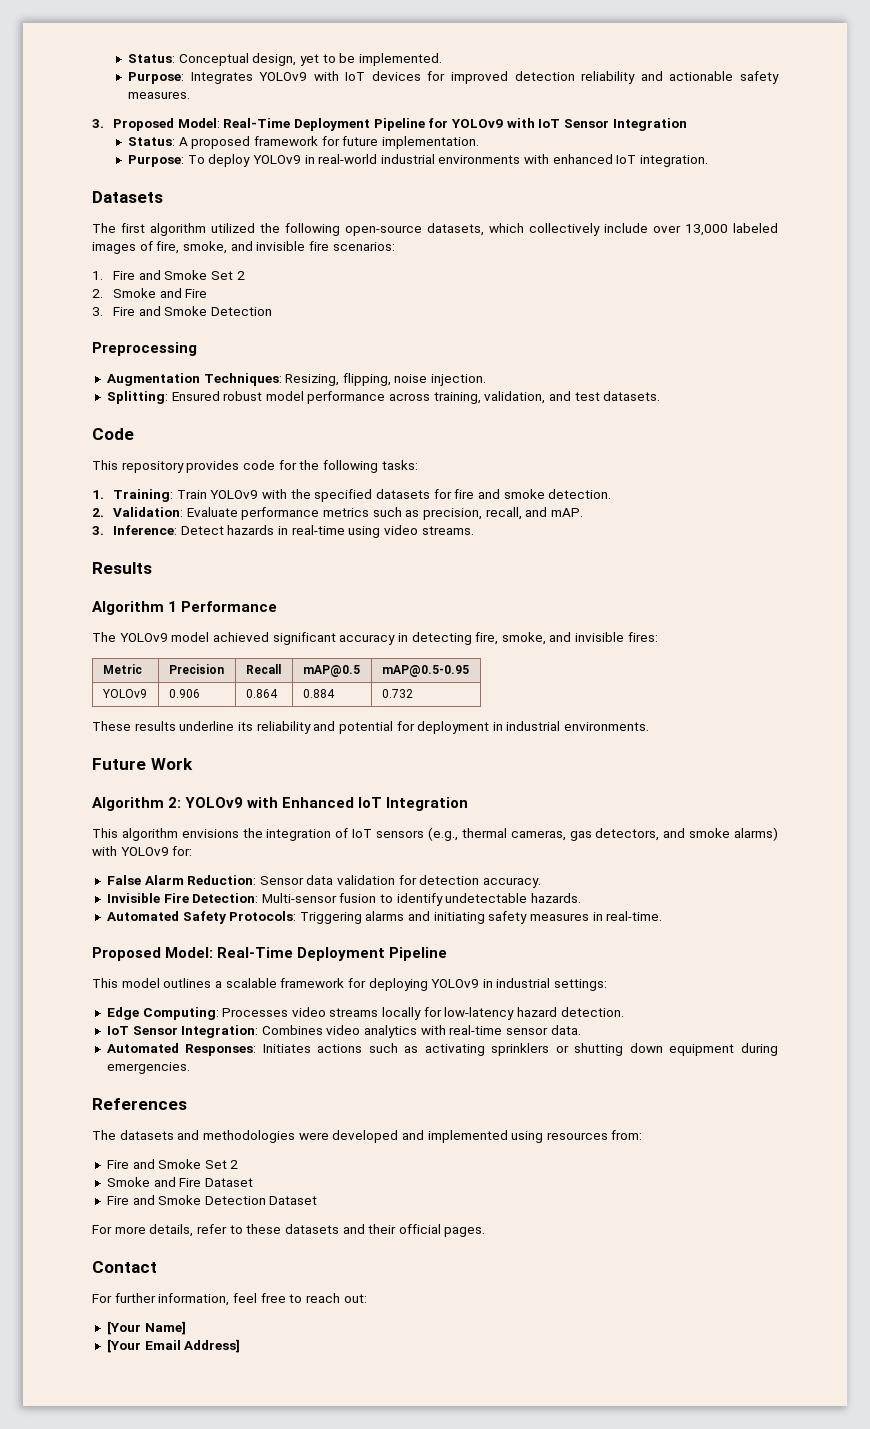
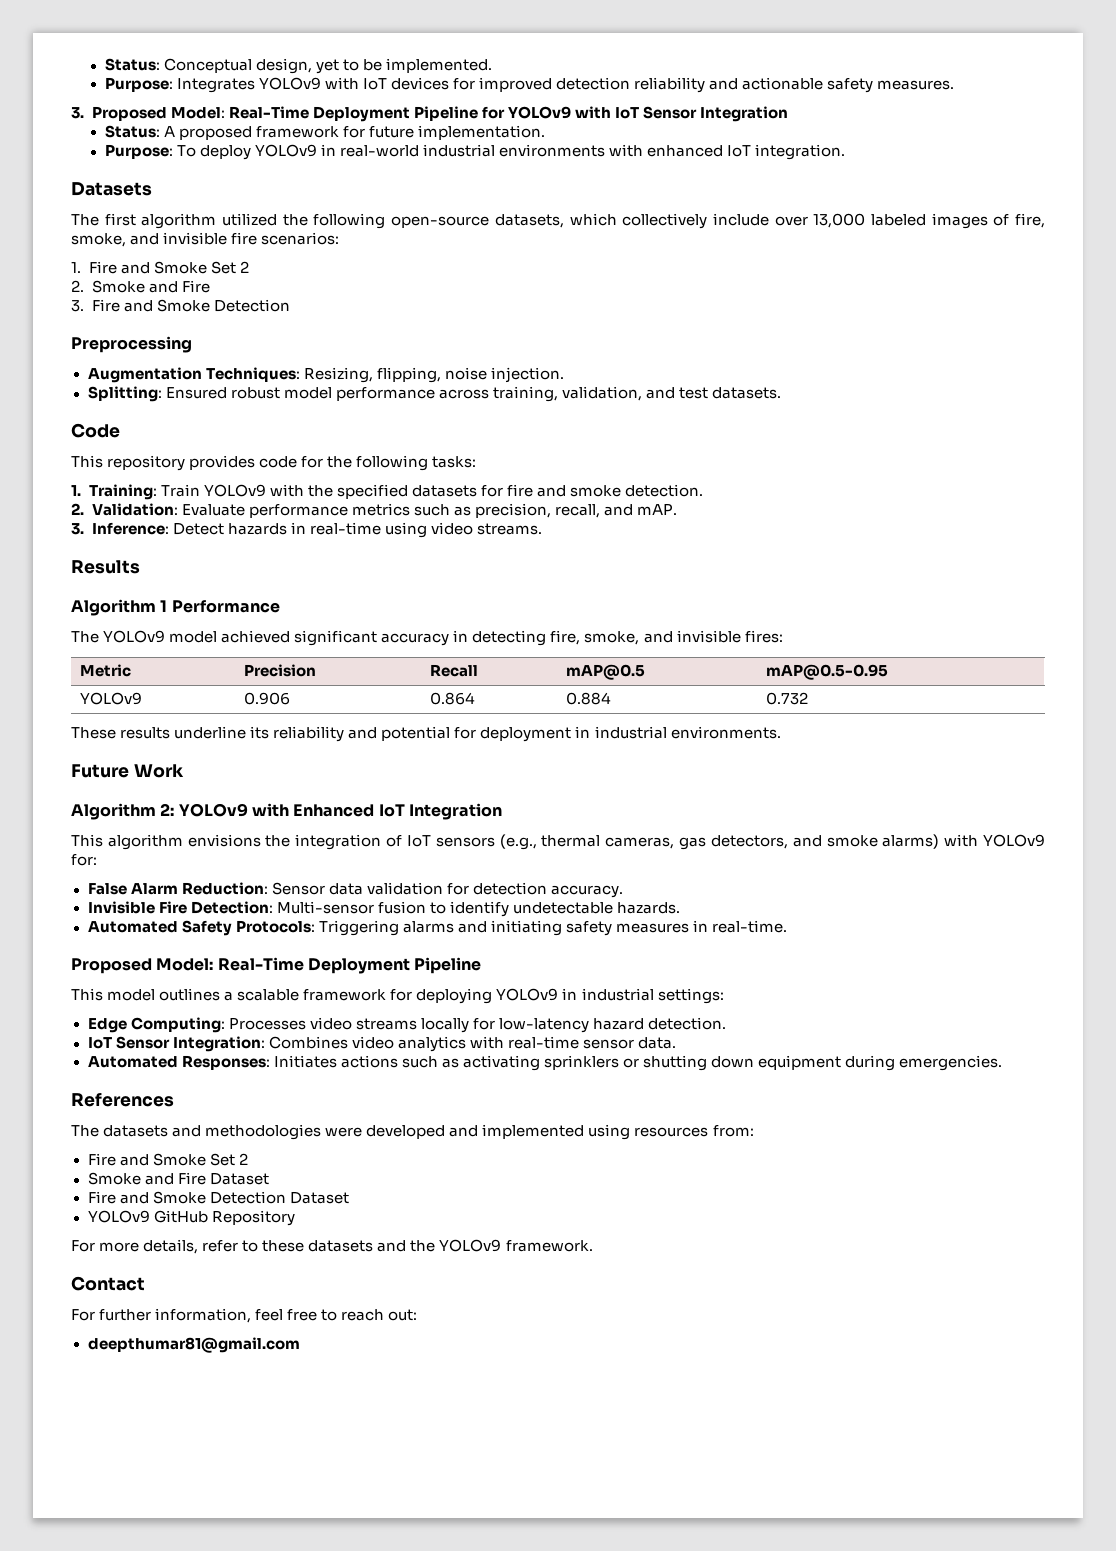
+ YOLOv9 GitHub Repository
- For more details, refer to these datasets and their official pages.
+ For more details, refer to these datasets and the YOLOv9 framework.
- [Your Name]
- [Your Email Address]
+ deepthumar81@gmail.com

